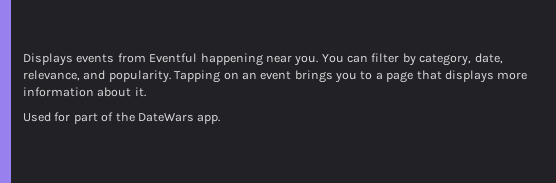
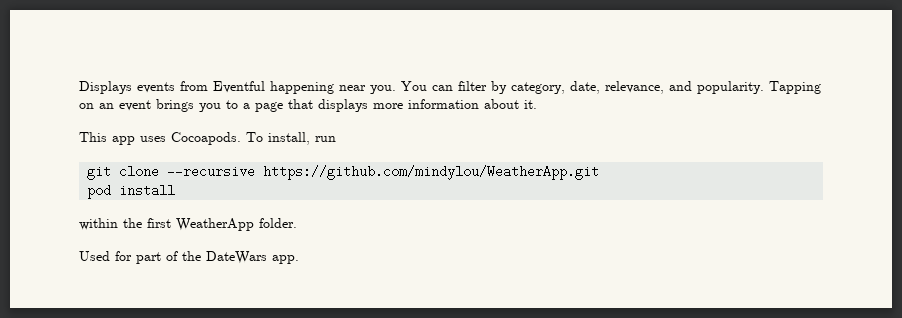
+ This app uses Cocoapods. To install, run
+ git clone --recursive https://github.com/mindylou/WeatherApp.git
+ pod install
+ within the first WeatherApp folder.

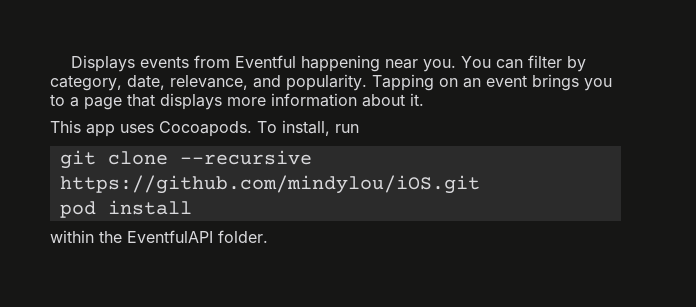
- git clone --recursive https://github.com/mindylou/WeatherApp.git
+ git clone --recursive https://github.com/mindylou/iOS.git
- within the first WeatherApp folder.
+ within the EventfulAPI folder.
- Used for part of the DateWars app.

